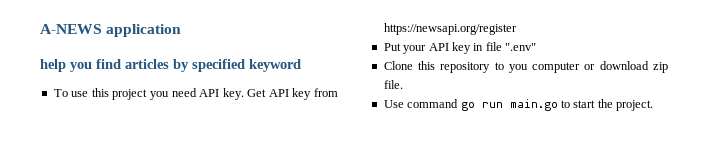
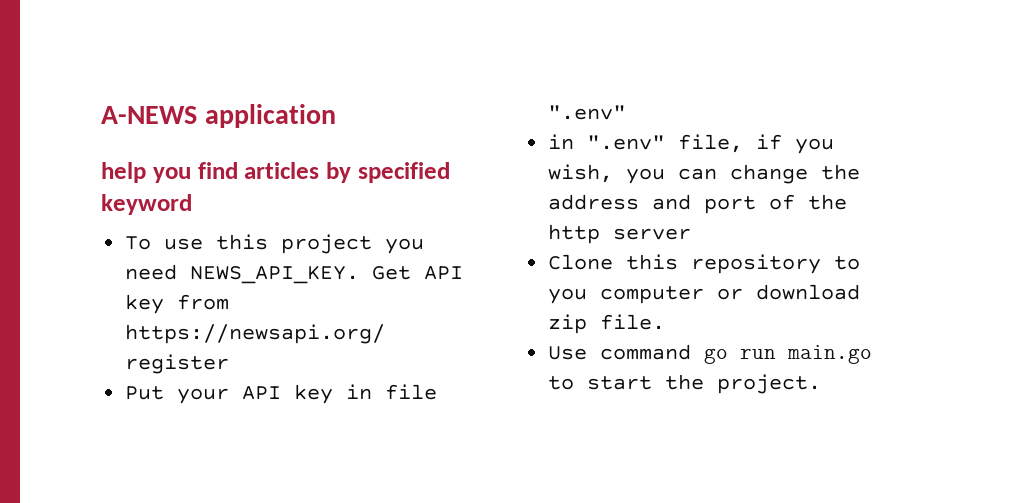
- To use this project you need API key.
+ To use this project you need NEWS_API_KEY.
+ in ".env" file, if you wish, you can change the address and port of the http server

